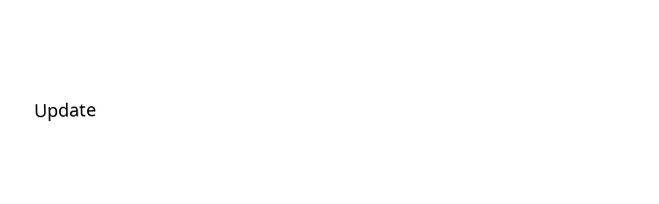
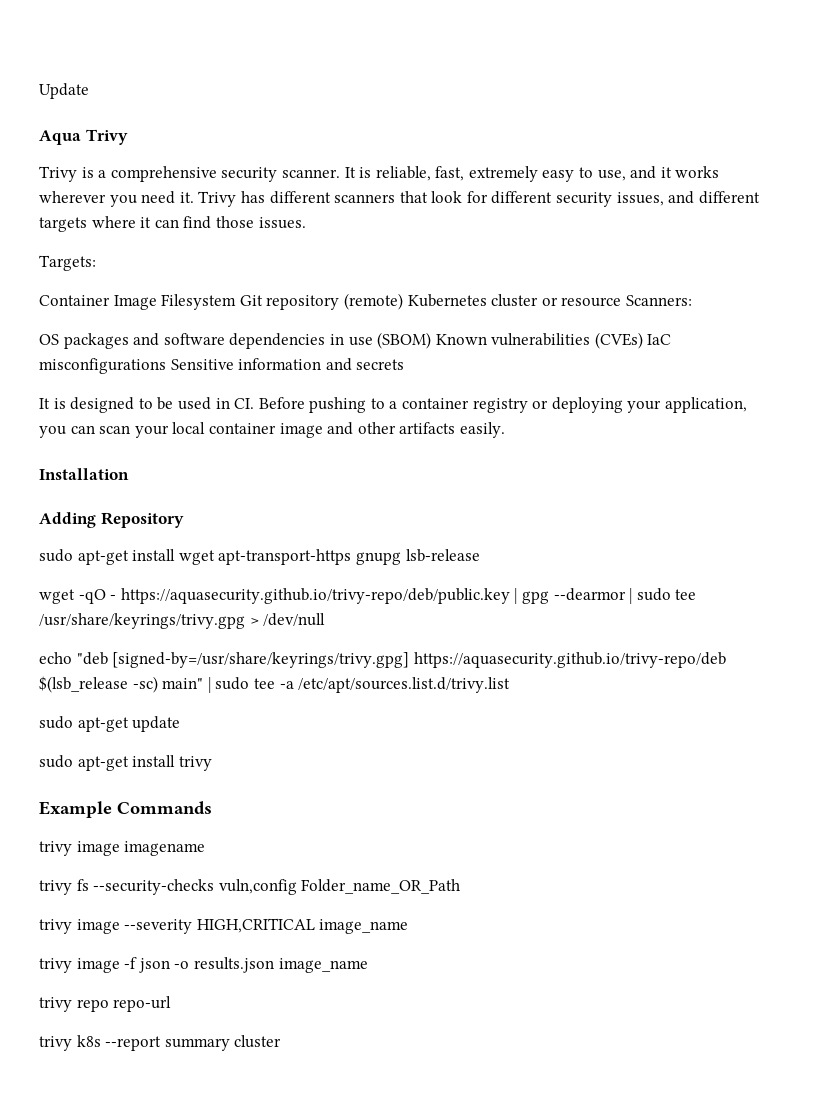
+ Aqua Trivy
+ Trivy is a comprehensive security scanner. It is reliable, fast, extremely easy to use, and it works wherever you need it. Trivy has different scanners that look for different security issues, and different targets where it can find those issues.
+ Targets:
+ Container Image Filesystem Git repository (remote) Kubernetes cluster or resource Scanners:
+ OS packages and software dependencies in use (SBOM) Known vulnerabilities (CVEs) IaC misconfigurations Sensitive information and secrets
+ It is designed to be used in CI. Before pushing to a container registry or deploying your application, you can scan your local container image and other artifacts easily.
+ Installation
+ Adding Repository
+ sudo apt-get install wget apt-transport-https gnupg lsb-release
+ wget -qO - https://aquasecurity.github.io/trivy-repo/deb/public.key | gpg --dearmor | sudo tee /usr/share/keyrings/trivy.gpg > /dev/null
+ echo "deb [signed-by=/usr/share/keyrings/trivy.gpg] https://aquasecurity.github.io/trivy-repo/deb $(lsb_release -sc) main" | sudo tee -a /etc/apt/sources.list.d/trivy.list
+ sudo apt-get update
+ sudo apt-get install trivy
+ Example Commands
+ trivy image imagename
+ trivy fs --security-checks vuln,config Folder_name_OR_Path
+ trivy image --severity HIGH,CRITICAL image_name
+ trivy image -f json -o results.json image_name
+ trivy repo repo-url
+ trivy k8s --report summary cluster

